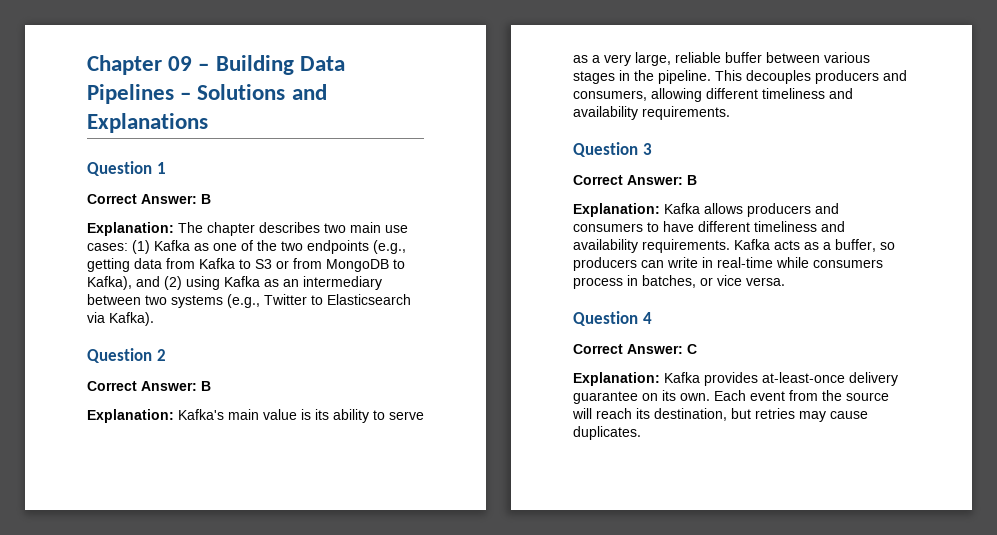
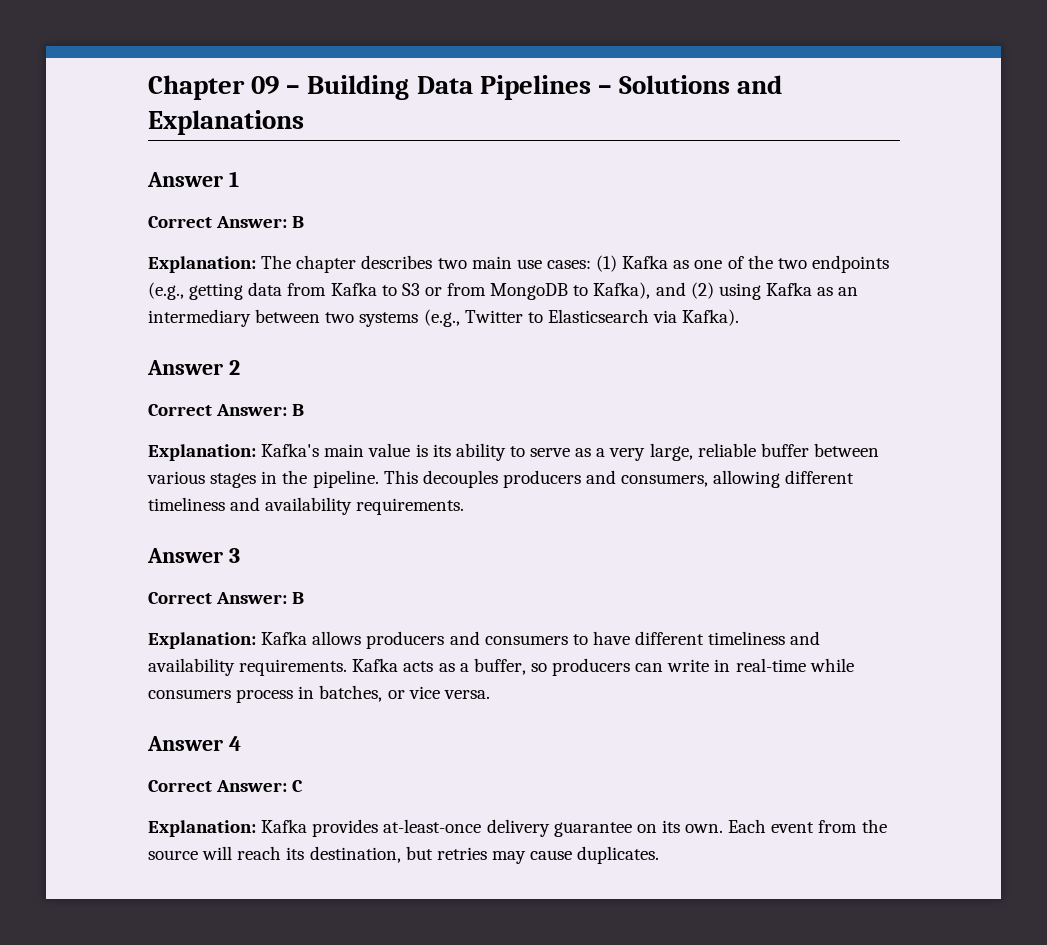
- Question 1
+ Answer 1
- Question 2
+ Answer 2
- Question 3
+ Answer 3
- Question 4
+ Answer 4

